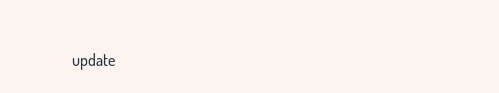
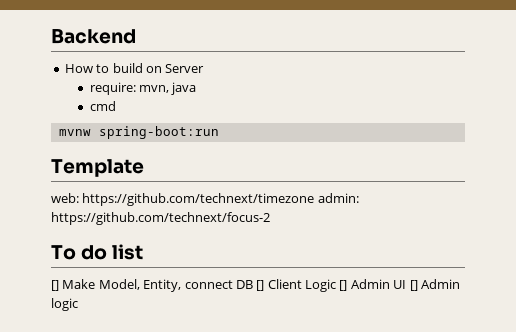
- update
+ Backend
+ How to build on Server
+ require: mvn, java
+ cmd
+ mvnw spring-boot:run
+ Template
+ web: https://github.com/technext/timezone admin: https://github.com/technext/focus-2
+ To do list
+ [] Make Model, Entity, connect DB [] Client Logic [] Admin UI [] Admin logic

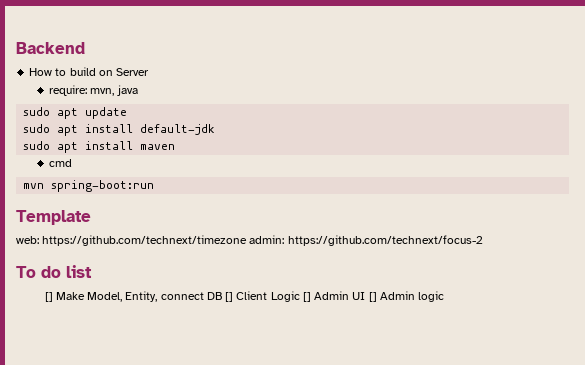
+ sudo apt update
+ sudo apt install default-jdk
+ sudo apt install maven
- mvnw spring-boot:run
+ mvn spring-boot:run

